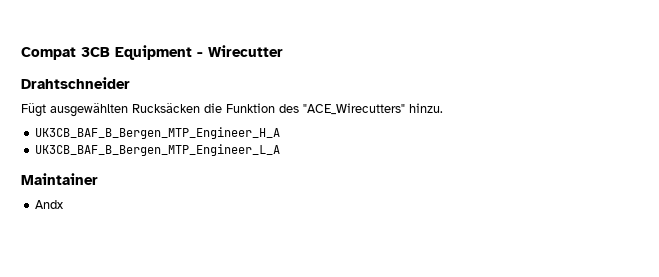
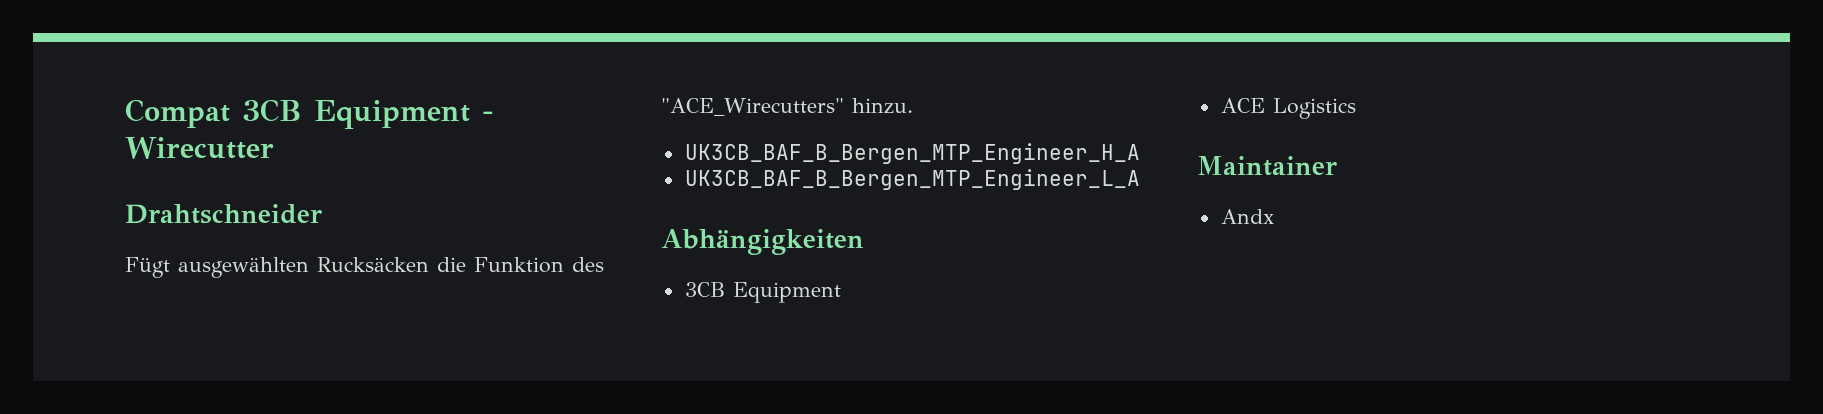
+ Abhängigkeiten
+ 3CB Equipment
+ ACE Logistics

